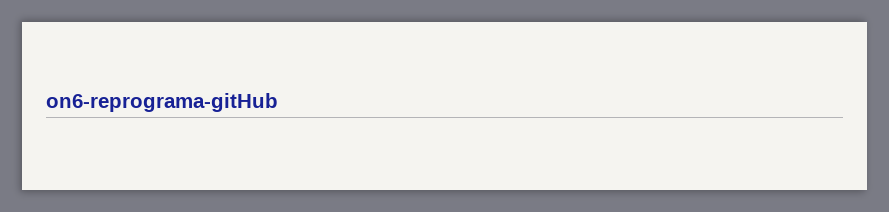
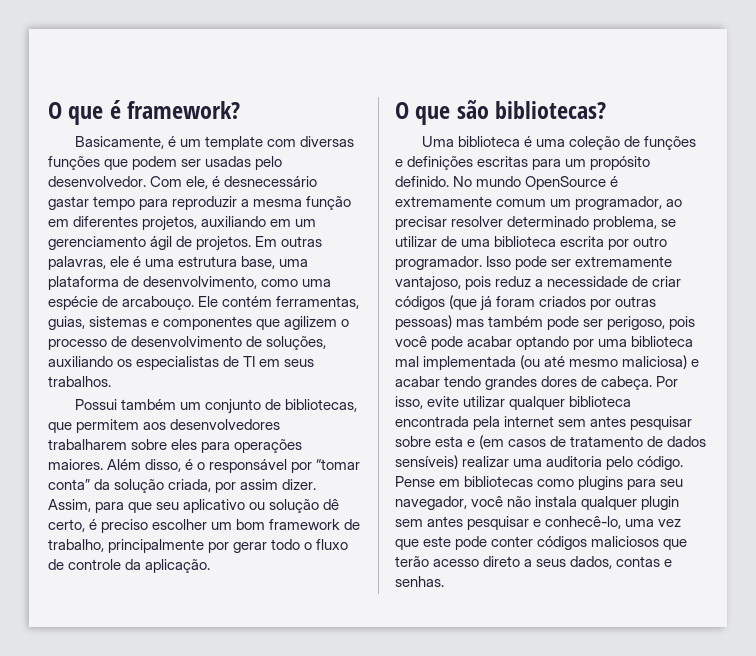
- on6-reprograma-gitHub
+ O que é framework?
+ Basicamente, é um template com diversas funções que podem ser usadas pelo desenvolvedor. Com ele, é desnecessário gastar tempo para reproduzir a mesma função em diferentes projetos, auxiliando em um gerenciamento ágil de projetos. Em outras palavras, ele é uma estrutura base, uma plataforma de desenvolvimento, como uma espécie de arcabouço. Ele contém ferramentas, guias, sistemas e componentes que agilizem o processo de desenvolvimento de soluções, auxiliando os especialistas de TI em seus trabalhos.
+ Possui também um conjunto de bibliotecas, que permitem aos desenvolvedores trabalharem sobre eles para operações maiores. Além disso, é o responsável por “tomar conta” da solução criada, por assim dizer. Assim, para que seu aplicativo ou solução dê certo, é preciso escolher um bom framework de trabalho, principalmente por gerar todo o fluxo de controle da aplicação.
+ O que são bibliotecas?
+ Uma biblioteca é uma coleção de funções e definições escritas para um propósito definido. No mundo OpenSource é extremamente comum um programador, ao precisar resolver determinado problema, se utilizar de uma biblioteca escrita por outro programador. Isso pode ser extremamente vantajoso, pois reduz a necessidade de criar códigos (que já foram criados por outras pessoas) mas também pode ser perigoso, pois você pode acabar optando por uma biblioteca mal implementada (ou até mesmo maliciosa) e acabar tendo grandes dores de cabeça. Por isso, evite utilizar qualquer biblioteca encontrada pela internet sem antes pesquisar sobre esta e (em casos de tratamento de dados sensíveis) realizar uma auditoria pelo código. Pense em bibliotecas como plugins para seu navegador, você não instala qualquer plugin sem antes pesquisar e conhecê-lo, uma vez que este pode conter códigos maliciosos que terão acesso direto a seus dados, contas e senhas.

